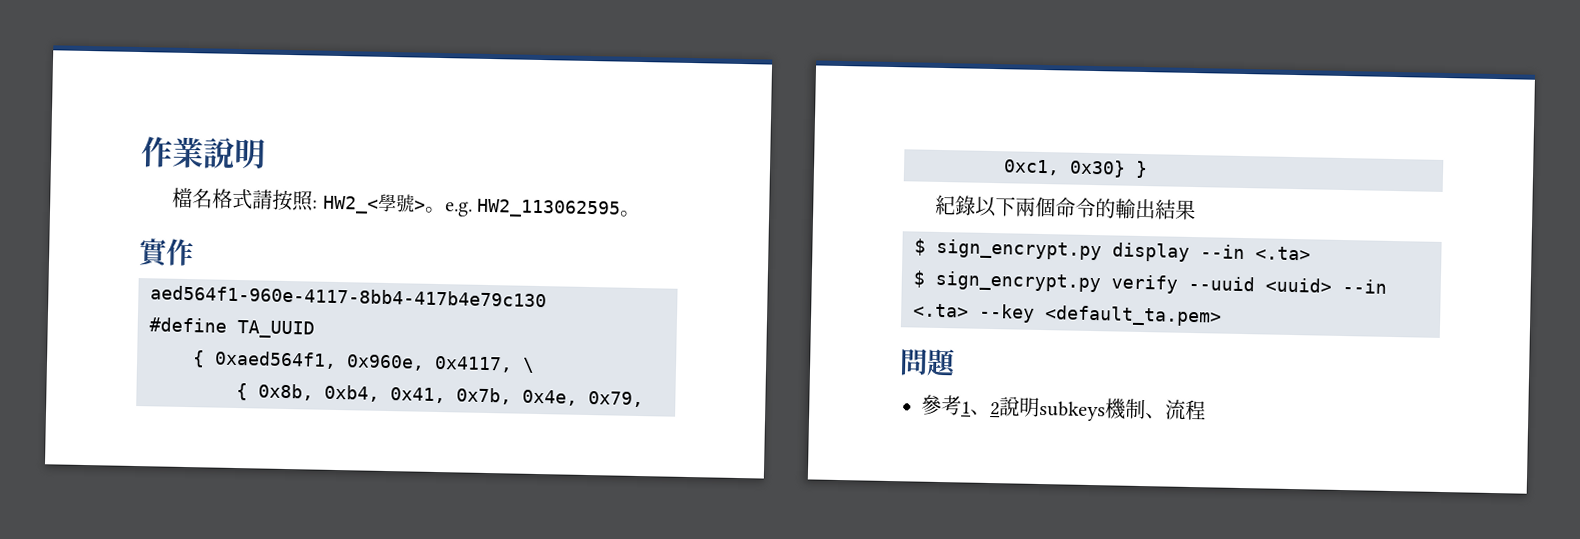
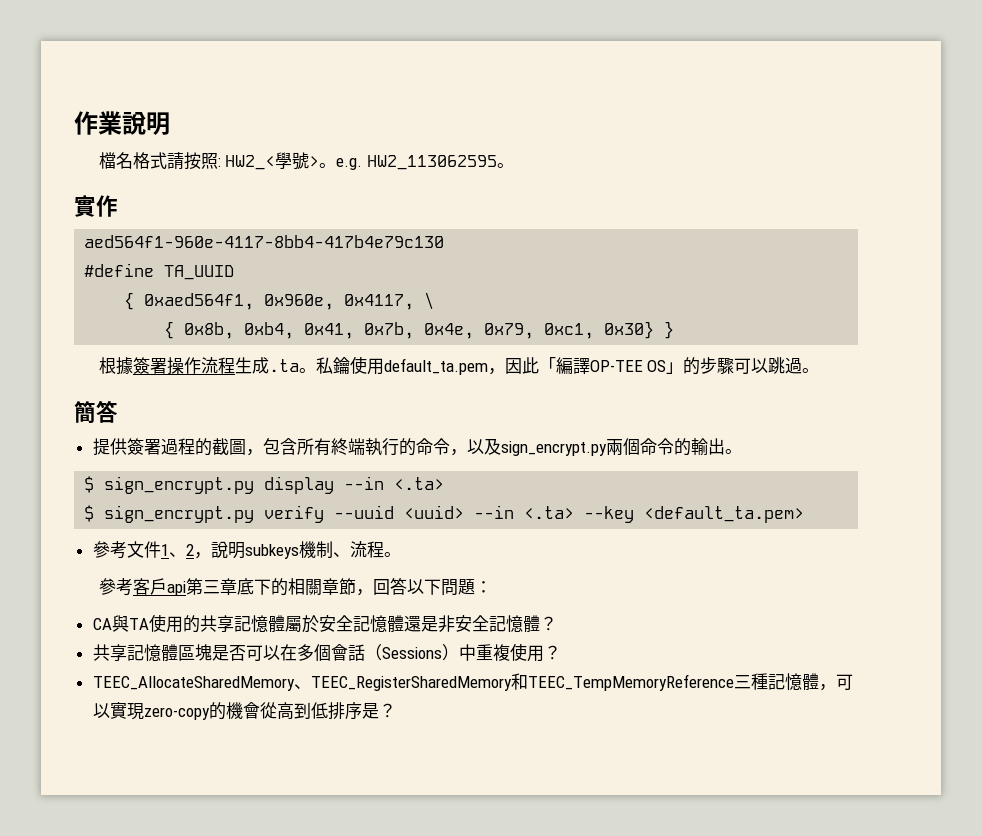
- 紀錄以下兩個命令的輸出結果
+ 根據簽署操作流程生成.ta。私鑰使用default_ta.pem，因此「編譯OP-TEE OS」的步驟可以跳過。
+ 簡答
+ 提供簽署過程的截圖，包含所有終端執行的命令，以及sign_encrypt.py兩個命令的輸出。
- 問題
- 參考1、2說明subkeys機制、流程
+ 參考文件1、2，說明subkeys機制、流程。
+ 參考客戶api第三章底下的相關章節，回答以下問題：
+ CA與TA使用的共享記憶體屬於安全記憶體還是非安全記憶體？
+ 共享記憶體區塊是否可以在多個會話（Sessions）中重複使用？
+ TEEC_AllocateSharedMemory、TEEC_RegisterSharedMemory和TEEC_TempMemoryReference三種記憶體，可以實現zero-copy的機會從高到低排序是？

